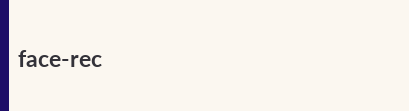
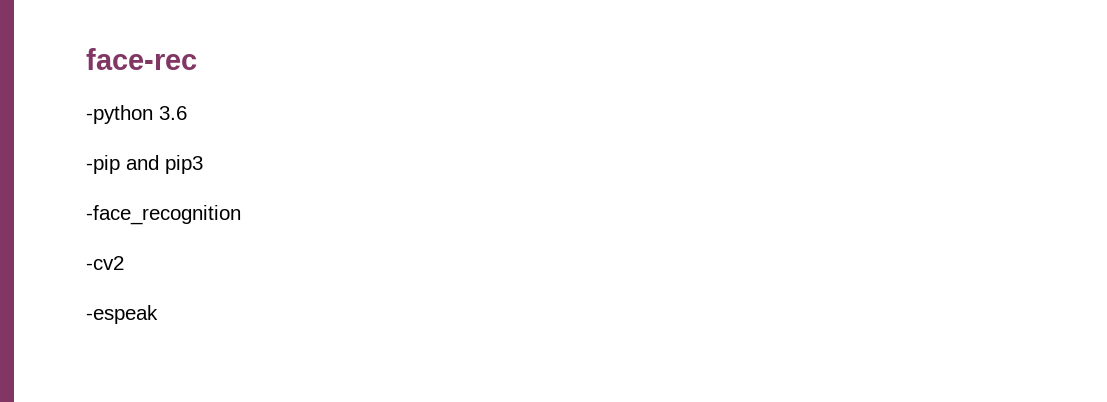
+ -python 3.6
+ -pip and pip3
+ -face_recognition
+ -cv2
+ -espeak

